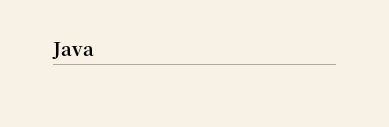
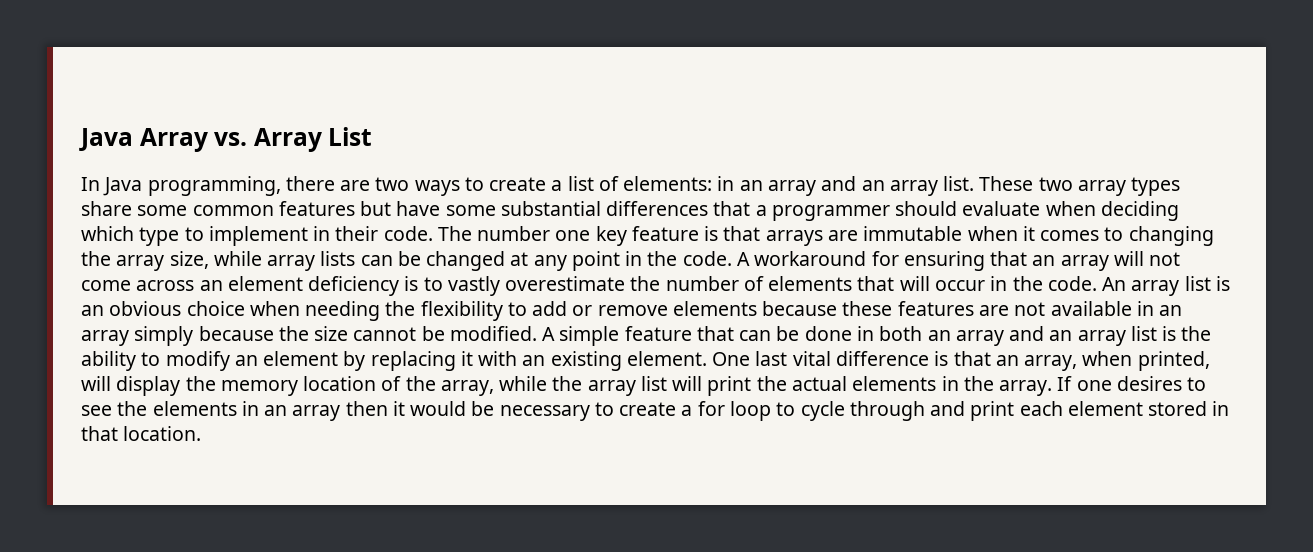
- Java
+ Java Array vs. Array List
+ In Java programming, there are two ways to create a list of elements: in an array and an array list. These two array types share some common features but have some substantial differences that a programmer should evaluate when deciding which type to implement in their code. The number one key feature is that arrays are immutable when it comes to changing the array size, while array lists can be changed at any point in the code. A workaround for ensuring that an array will not come across an element deficiency is to vastly overestimate the number of elements that will occur in the code. An array list is an obvious choice when needing the flexibility to add or remove elements because these features are not available in an array simply because the size cannot be modified. A simple feature that can be done in both an array and an array list is the ability to modify an element by replacing it with an existing element. One last vital difference is that an array, when printed, will display the memory location of the array, while the array list will print the actual elements in the array. If one desires to see the elements in an array then it would be necessary to create a for loop to cycle through and print each element stored in that location.

